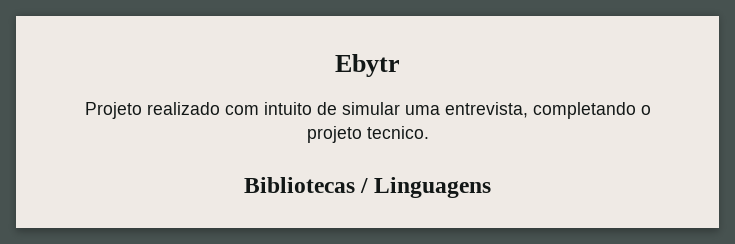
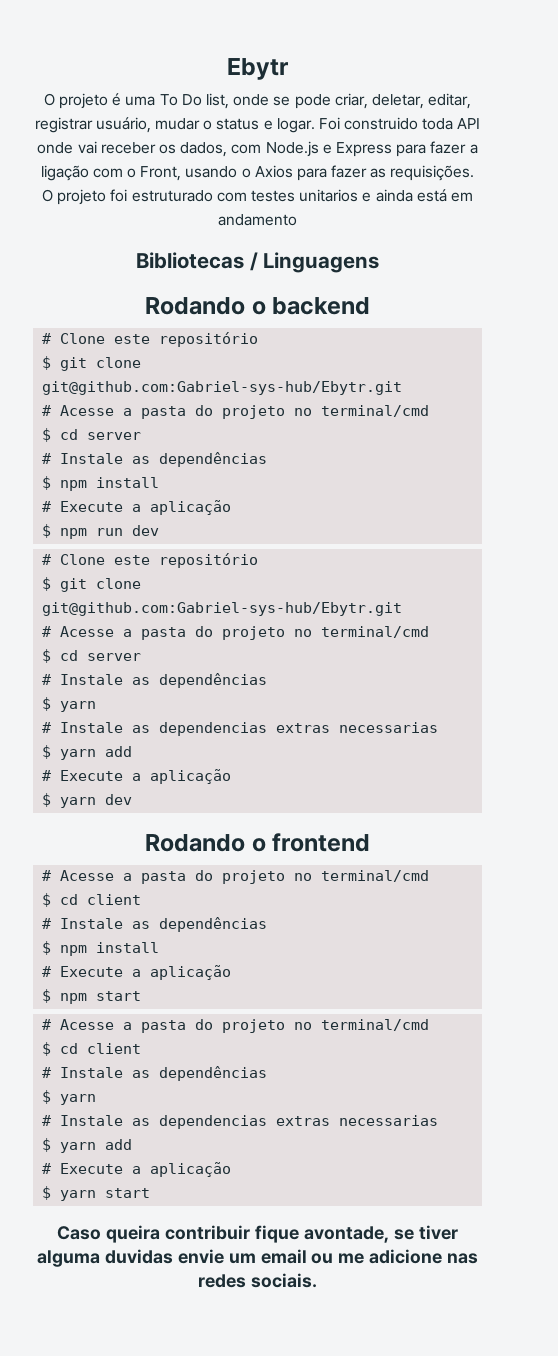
- Projeto realizado com intuito de simular uma entrevista, completando o projeto tecnico.
+ O projeto é uma To Do list, onde se pode criar, deletar, editar, registrar usuário, mudar o status e logar. Foi construido toda API onde vai receber os dados, com Node.js e Express para fazer a ligação com o Front, usando o Axios para fazer as requisições. O projeto foi estruturado com testes unitarios e ainda está em andamento
  Bibliotecas / Linguagens
+ Rodando o backend
+ # Clone este repositório
+ $ git clone git@github.com:Gabriel-sys-hub/Ebytr.git
+ # Acesse a pasta do projeto no terminal/cmd
+ $ cd server
+ # Instale as dependências
+ $ npm install
+ # Execute a aplicação
+ $ npm run dev
+ # Clone este repositório
+ $ git clone git@github.com:Gabriel-sys-hub/Ebytr.git
+ # Acesse a pasta do projeto no terminal/cmd
+ $ cd server
+ # Instale as dependências
+ $ yarn
+ # Instale as dependencias extras necessarias
+ $ yarn add
+ # Execute a aplicação
+ $ yarn dev
+ Rodando o frontend
+ # Acesse a pasta do projeto no terminal/cmd
+ $ cd client
+ # Instale as dependências
+ $ npm install
+ # Execute a aplicação
+ $ npm start
+ # Acesse a pasta do projeto no terminal/cmd
+ $ cd client
+ # Instale as dependências
+ $ yarn
+ # Instale as dependencias extras necessarias
+ $ yarn add
+ # Execute a aplicação
+ $ yarn start
+ Caso queira contribuir fique avontade, se tiver alguma duvidas envie um email ou me adicione nas redes sociais.

